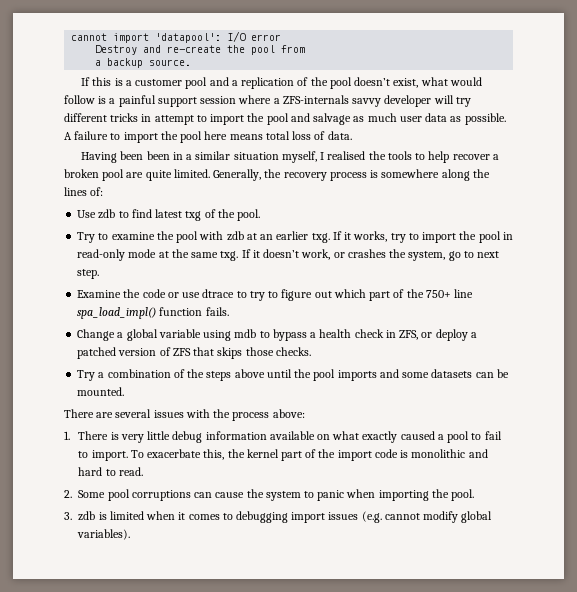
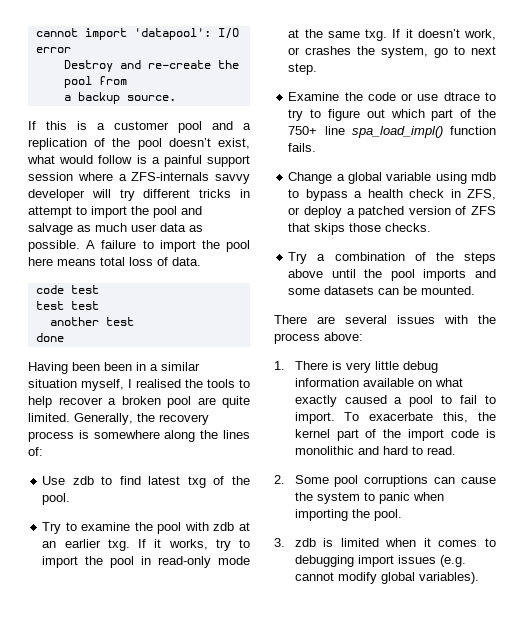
+ code test
+ test test
+ another test
+ done

